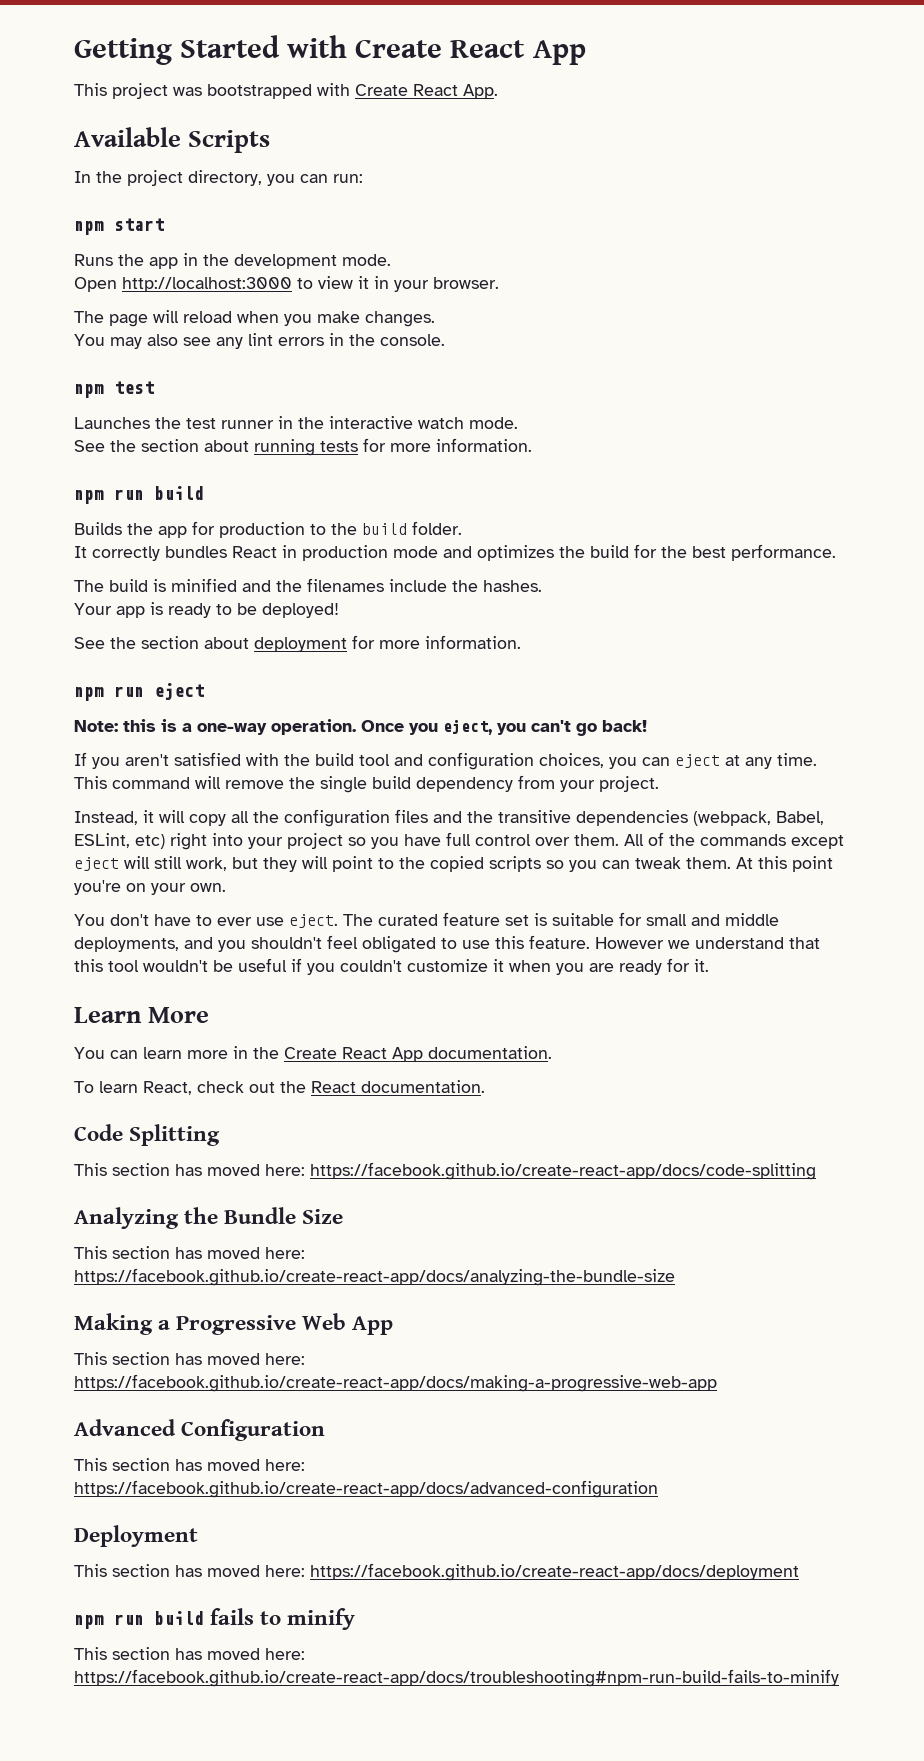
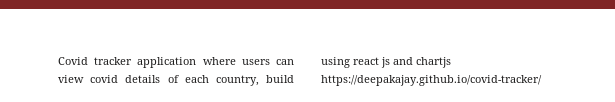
- Getting Started with Create React App
- This project was bootstrapped with Create React App.
- Available Scripts
- In the project directory, you can run:
- npm start
- Runs the app in the development mode.
- Open http://localhost:3000 to view it in your browser.
- The page will reload when you make changes.
- You may also see any lint errors in the console.
- npm test
- Launches the test runner in the interactive watch mode.
- See the section about running tests for more information.
- npm run build
- Builds the app for production to the build folder.
- It correctly bundles React in production mode and optimizes the build for the best performance.
- The build is minified and the filenames include the hashes.
- Your app is ready to be deployed!
- See the section about deployment for more information.
- npm run eject
- Note: this is a one-way operation. Once you eject, you can't go back!
- If you aren't satisfied with the build tool and configuration choices, you can eject at any time. This command will remove the single build dependency from your project.
- Instead, it will copy all the configuration files and the transitive dependencies (webpack, Babel, ESLint, etc) right into your project so you have full control over them. All of the commands except eject will still work, but they will point to the copied scripts so you can tweak them. At this point you're on your own.
- You don't have to ever use eject. The curated feature set is suitable for small and middle deployments, and you shouldn't feel obligated to use this feature. However we understand that this tool wouldn't be useful if you couldn't customize it when you are ready for it.
- Learn More
- You can learn more in the Create React App documentation.
- To learn React, check out the React documentation.
- Code Splitting
- This section has moved here: https://facebook.github.io/create-react-app/docs/code-splitting
- Analyzing the Bundle Size
- This section has moved here: https://facebook.github.io/create-react-app/docs/analyzing-the-bundle-size
- Making a Progressive Web App
- This section has moved here: https://facebook.github.io/create-react-app/docs/making-a-progressive-web-app
- Advanced Configuration
- This section has moved here: https://facebook.github.io/create-react-app/docs/advanced-configuration
- Deployment
- This section has moved here: https://facebook.github.io/create-react-app/docs/deployment
- npm run build fails to minify
- This section has moved here: https://facebook.github.io/create-react-app/docs/troubleshooting#npm-run-build-fails-to-minify
+ Covid tracker application where users can view covid details of each country, build using react js and chartjs https://deepakajay.github.io/covid-tracker/

